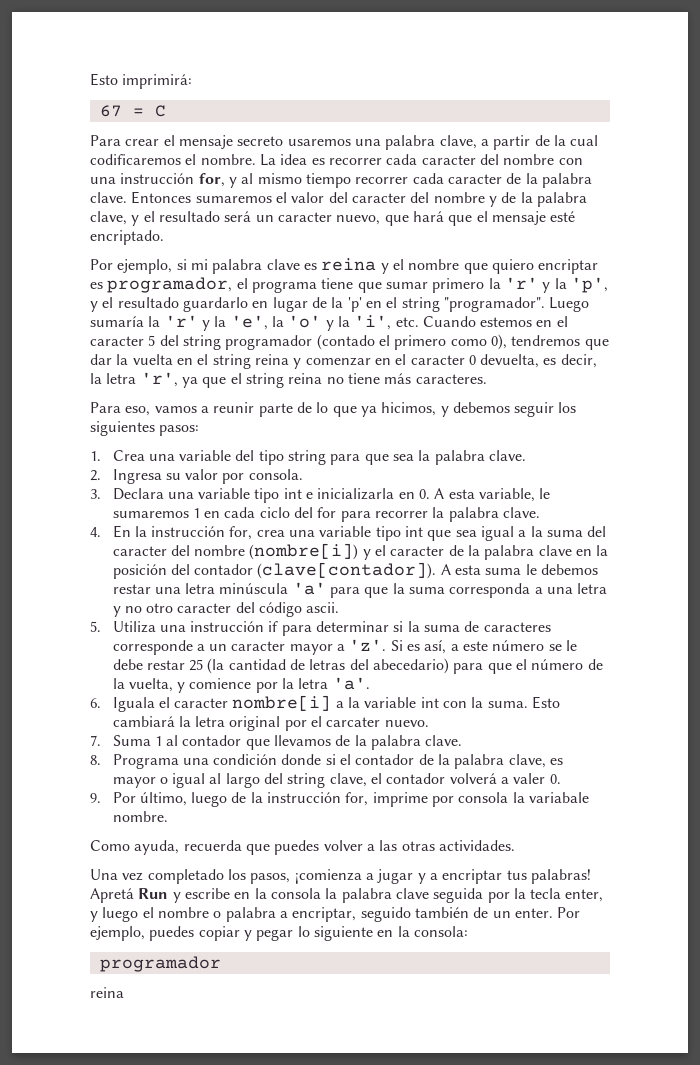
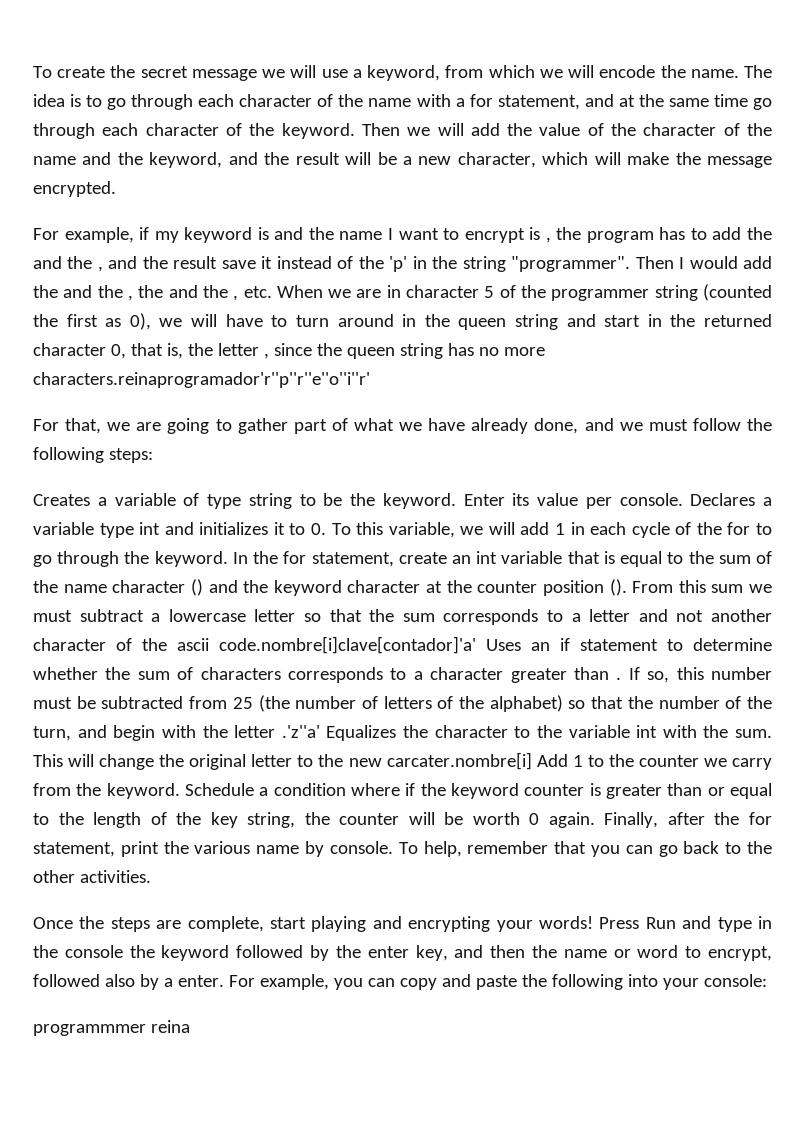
- Esto imprimirá:
- 67 = C
- Para crear el mensaje secreto usaremos una palabra clave, a partir de la cual codificaremos el nombre. La idea es recorrer cada caracter del nombre con una instrucción for, y al mismo tiempo recorrer cada caracter de la palabra clave. Entonces sumaremos el valor del caracter del nombre y de la palabra clave, y el resultado será un caracter nuevo, que hará que el mensaje esté encriptado.
- Por ejemplo, si mi palabra clave es reina y el nombre que quiero encriptar es programador, el programa tiene que sumar primero la 'r' y la 'p', y el resultado guardarlo en lugar de la 'p' en el string "programador". Luego sumaría la 'r' y la 'e', la 'o' y la 'i', etc. Cuando estemos en el caracter 5 del string programador (contado el primero como 0), tendremos que dar la vuelta en el string reina y comenzar en el caracter 0 devuelta, es decir, la letra 'r', ya que el string reina no tiene más caracteres.
- Para eso, vamos a reunir parte de lo que ya hicimos, y debemos seguir los siguientes pasos:
- 1. Crea una variable del tipo string para que sea la palabra clave.
- 2. Ingresa su valor por consola.
- 3. Declara una variable tipo int e inicializarla en 0. A esta variable, le sumaremos 1 en cada ciclo del for para recorrer la palabra clave.
- 4. En la instrucción for, crea una variable tipo int que sea igual a la suma del caracter del nombre (nombre[i]) y el caracter de la palabra clave en la posición del contador (clave[contador]). A esta suma le debemos restar una letra minúscula 'a' para que la suma corresponda a una letra y no otro caracter del código ascii.
- 5. Utiliza una instrucción if para determinar si la suma de caracteres corresponde a un caracter mayor a 'z'. Si es así, a este número se le debe restar 25 (la cantidad de letras del abecedario) para que el número de la vuelta, y comience por la letra 'a'.
- 6. Iguala el caracter nombre[i] a la variable int con la suma. Esto cambiará la letra original por el carcater nuevo.
- 7. Suma 1 al contador que llevamos de la palabra clave.
- 8. Programa una condición donde si el contador de la palabra clave, es mayor o igual al largo del string clave, el contador volverá a valer 0.
- 9. Por último, luego de la instrucción for, imprime por consola la variabale nombre.
- Como ayuda, recuerda que puedes volver a las otras actividades.
- Una vez completado los pasos, ¡comienza a jugar y a encriptar tus palabras! Apretá Run y escribe en la consola la palabra clave seguida por la tecla enter, y luego el nombre o palabra a encriptar, seguido también de un enter. Por ejemplo, puedes copiar y pegar lo siguiente en la consola:
- programador
- reina
+ To create the secret message we will use a keyword, from which we will encode the name. The idea is to go through each character of the name with a for statement, and at the same time go through each character of the keyword. Then we will add the value of the character of the name and the keyword, and the result will be a new character, which will make the message encrypted.
+ For example, if my keyword is and the name I want to encrypt is , the program has to add the and the , and the result save it instead of the 'p' in the string "programmer". Then I would add the and the , the and the , etc. When we are in character 5 of the programmer string (counted the first as 0), we will have to turn around in the queen string and start in the returned character 0, that is, the letter , since the queen string has no more characters.reinaprogramador'r''p''r''e''o''i''r'
+ For that, we are going to gather part of what we have already done, and we must follow the following steps:
+ Creates a variable of type string to be the keyword. Enter its value per console. Declares a variable type int and initializes it to 0. To this variable, we will add 1 in each cycle of the for to go through the keyword. In the for statement, create an int variable that is equal to the sum of the name character () and the keyword character at the counter position (). From this sum we must subtract a lowercase letter so that the sum corresponds to a letter and not another character of the ascii code.nombre[i]clave[contador]'a' Uses an if statement to determine whether the sum of characters corresponds to a character greater than . If so, this number must be subtracted from 25 (the number of letters of the alphabet) so that the number of the turn, and begin with the letter .'z''a' Equalizes the character to the variable int with the sum. This will change the original letter to the new carcater.nombre[i] Add 1 to the counter we carry from the keyword. Schedule a condition where if the keyword counter is greater than or equal to the length of the key string, the counter will be worth 0 again. Finally, after the for statement, print the various name by console. To help, remember that you can go back to the other activities.
+ Once the steps are complete, start playing and encrypting your words! Press Run and type in the console the keyword followed by the enter key, and then the name or word to encrypt, followed also by a enter. For example, you can copy and paste the following into your console:
+ programmmer reina

